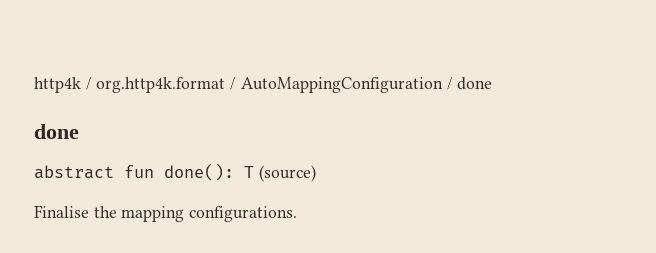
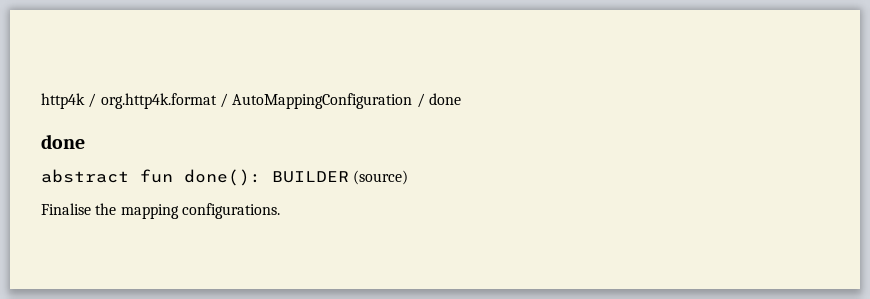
- abstract fun done(): T (source)
+ abstract fun done(): BUILDER (source)

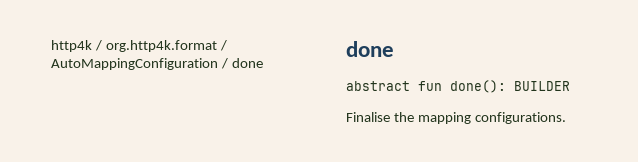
- abstract fun done(): BUILDER (source)
+ abstract fun done(): BUILDER

